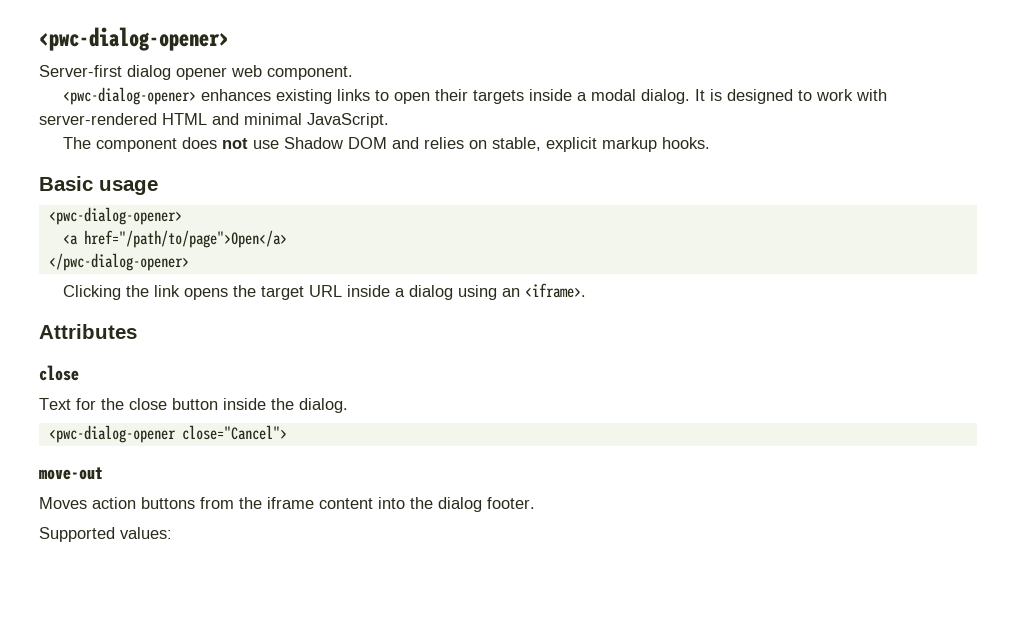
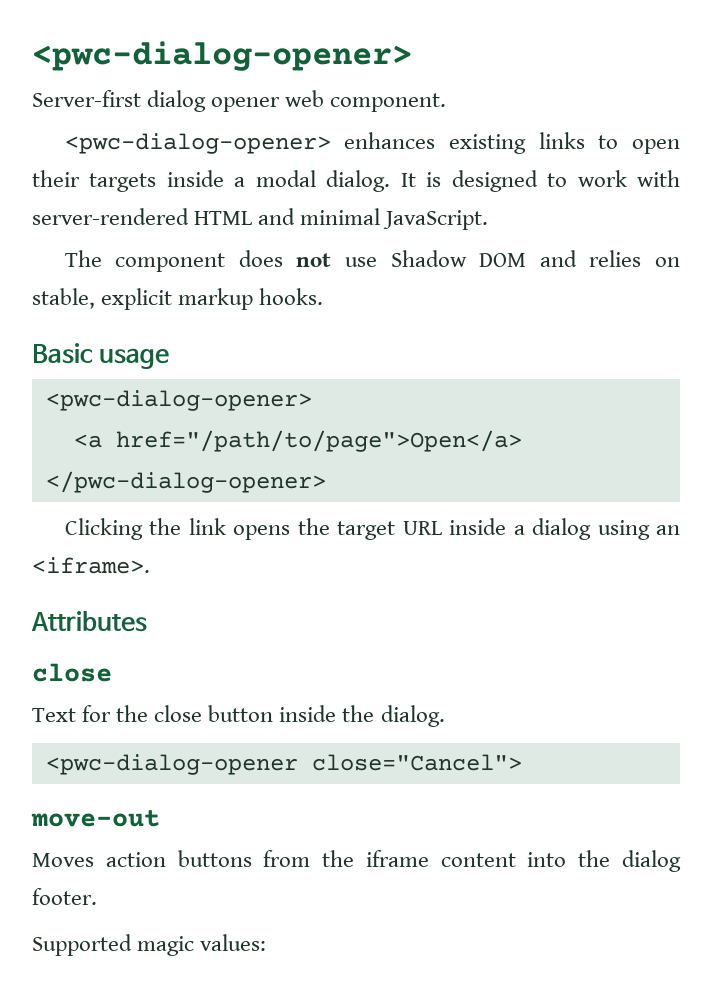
- Supported values:
+ Supported magic values:

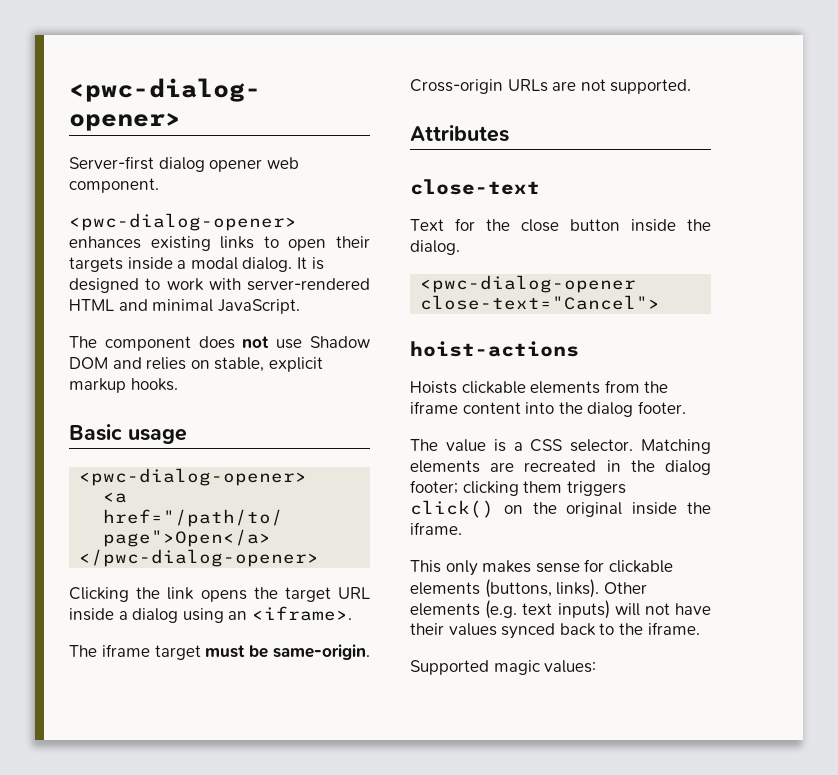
+ The iframe target must be same-origin. Cross-origin URLs are not supported.
  Attributes
- close
+ close-text
- <pwc-dialog-opener close="Cancel">
- move-out
- Moves action buttons from the iframe content into the dialog footer.
+ <pwc-dialog-opener close-text="Cancel">
+ hoist-actions
+ Hoists clickable elements from the iframe content into the dialog footer.
+ The value is a CSS selector. Matching elements are recreated in the dialog footer; clicking them triggers click() on the original inside the iframe.
+ This only makes sense for clickable elements (buttons, links). Other elements (e.g. text inputs) will not have their values synced back to the iframe.

